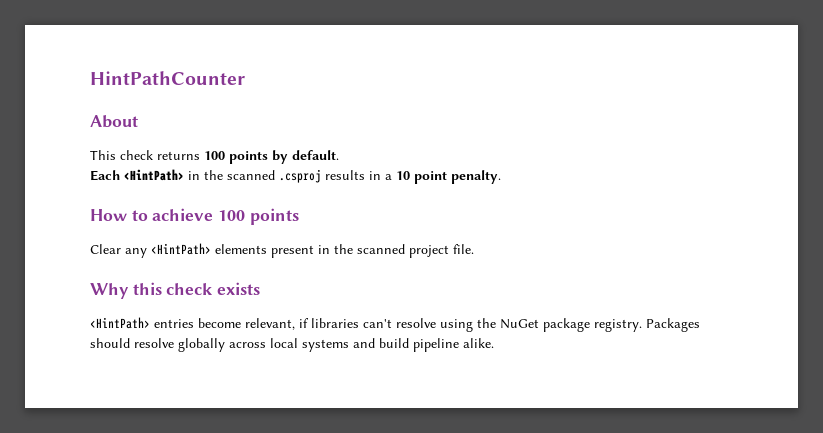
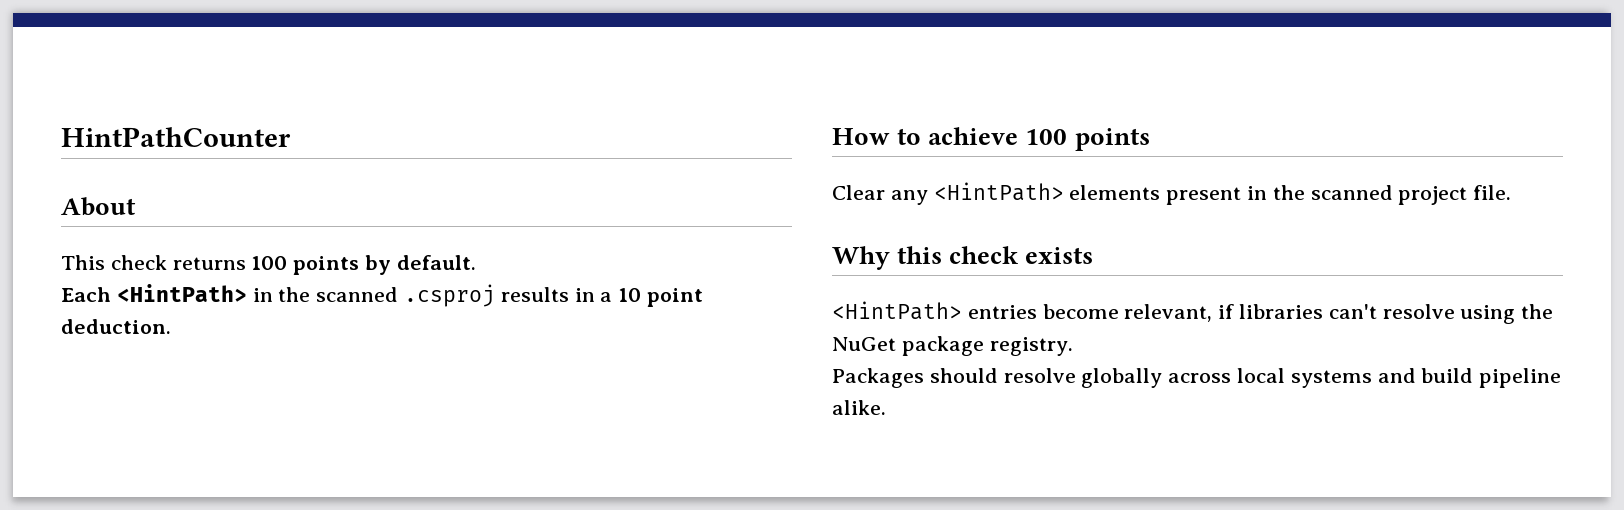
- Each <HintPath> in the scanned .csproj results in a 10 point penalty.
+ Each <HintPath> in the scanned .csproj results in a 10 point deduction.
- <HintPath> entries become relevant, if libraries can't resolve using the NuGet package registry. Packages should resolve globally across local systems and build pipeline alike.
+ <HintPath> entries become relevant, if libraries can't resolve using the NuGet package registry.
+ Packages should resolve globally across local systems and build pipeline alike.

